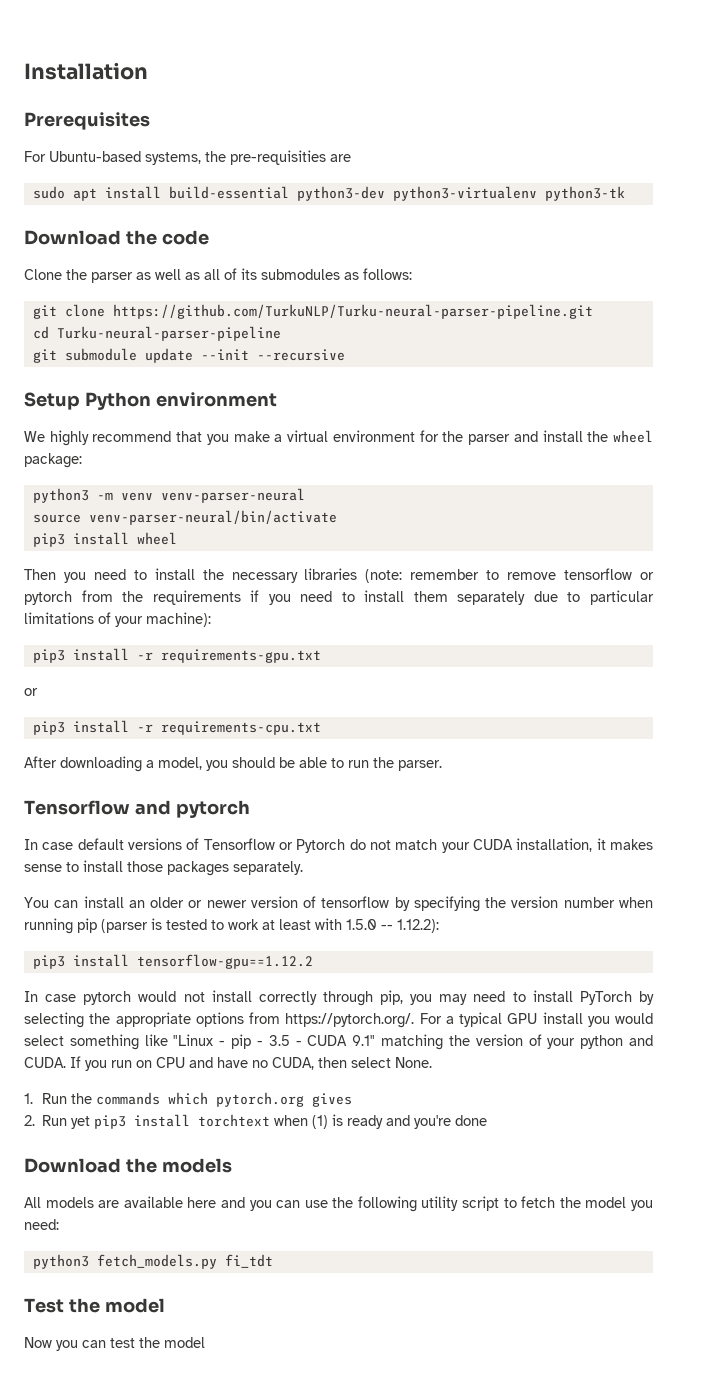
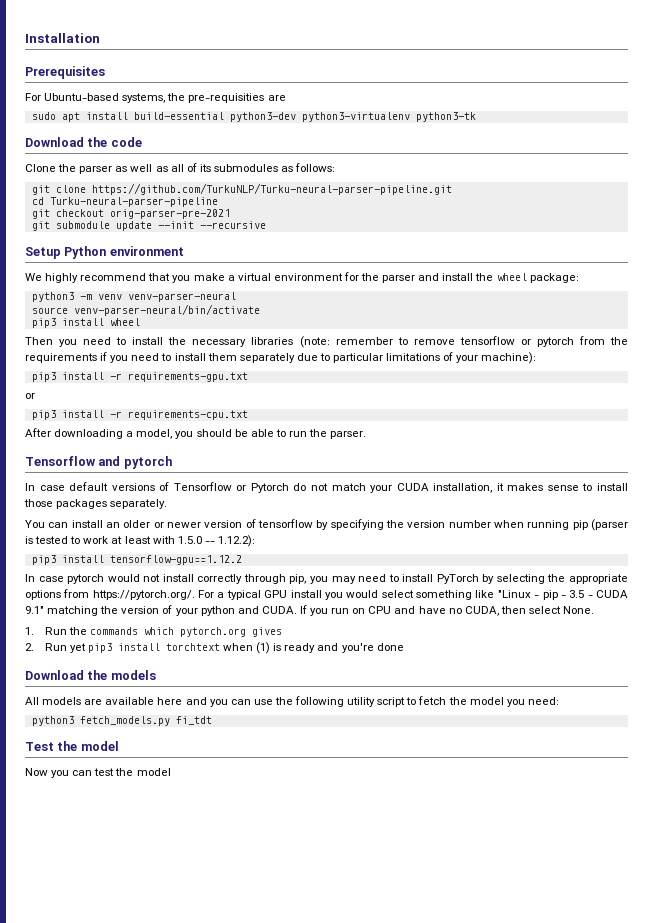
+ git checkout orig-parser-pre-2021

